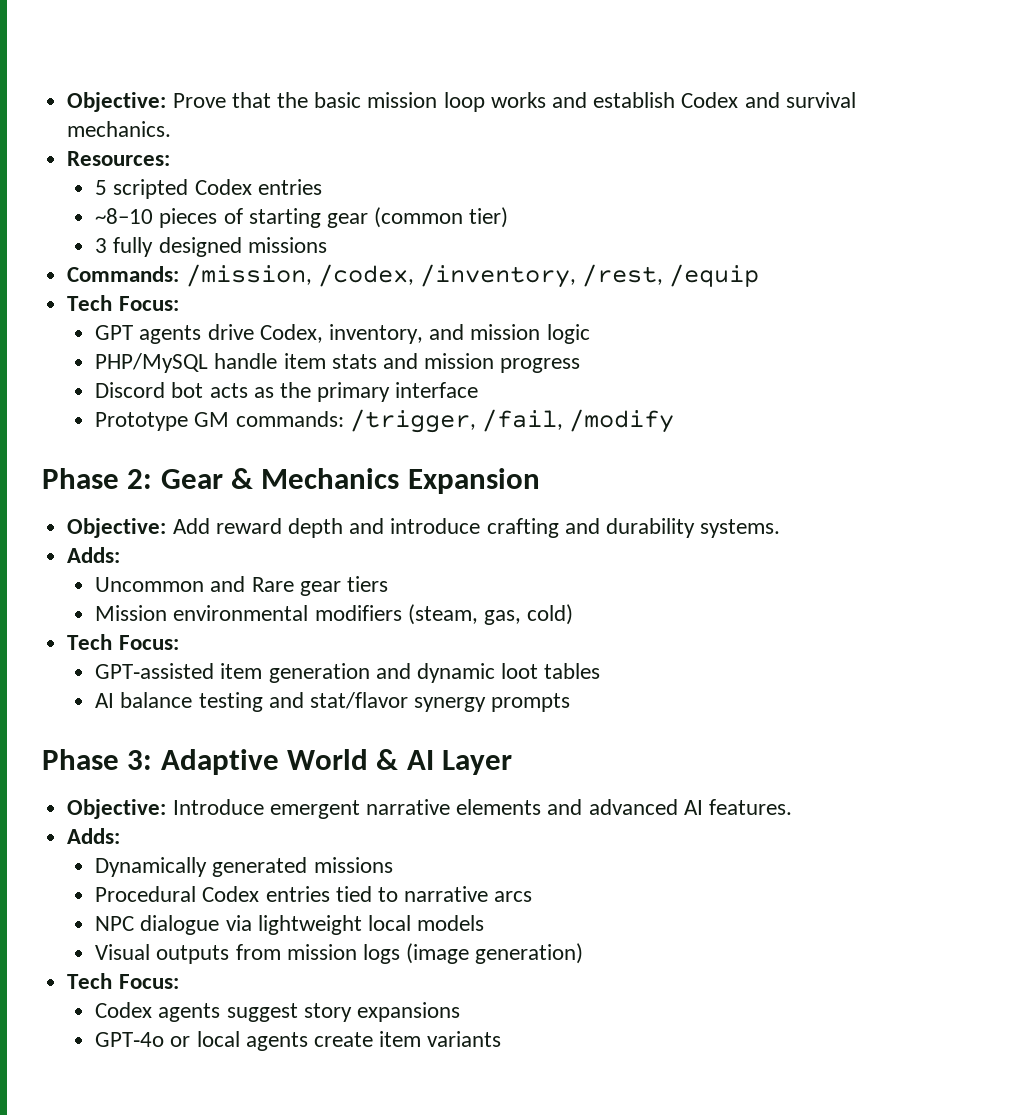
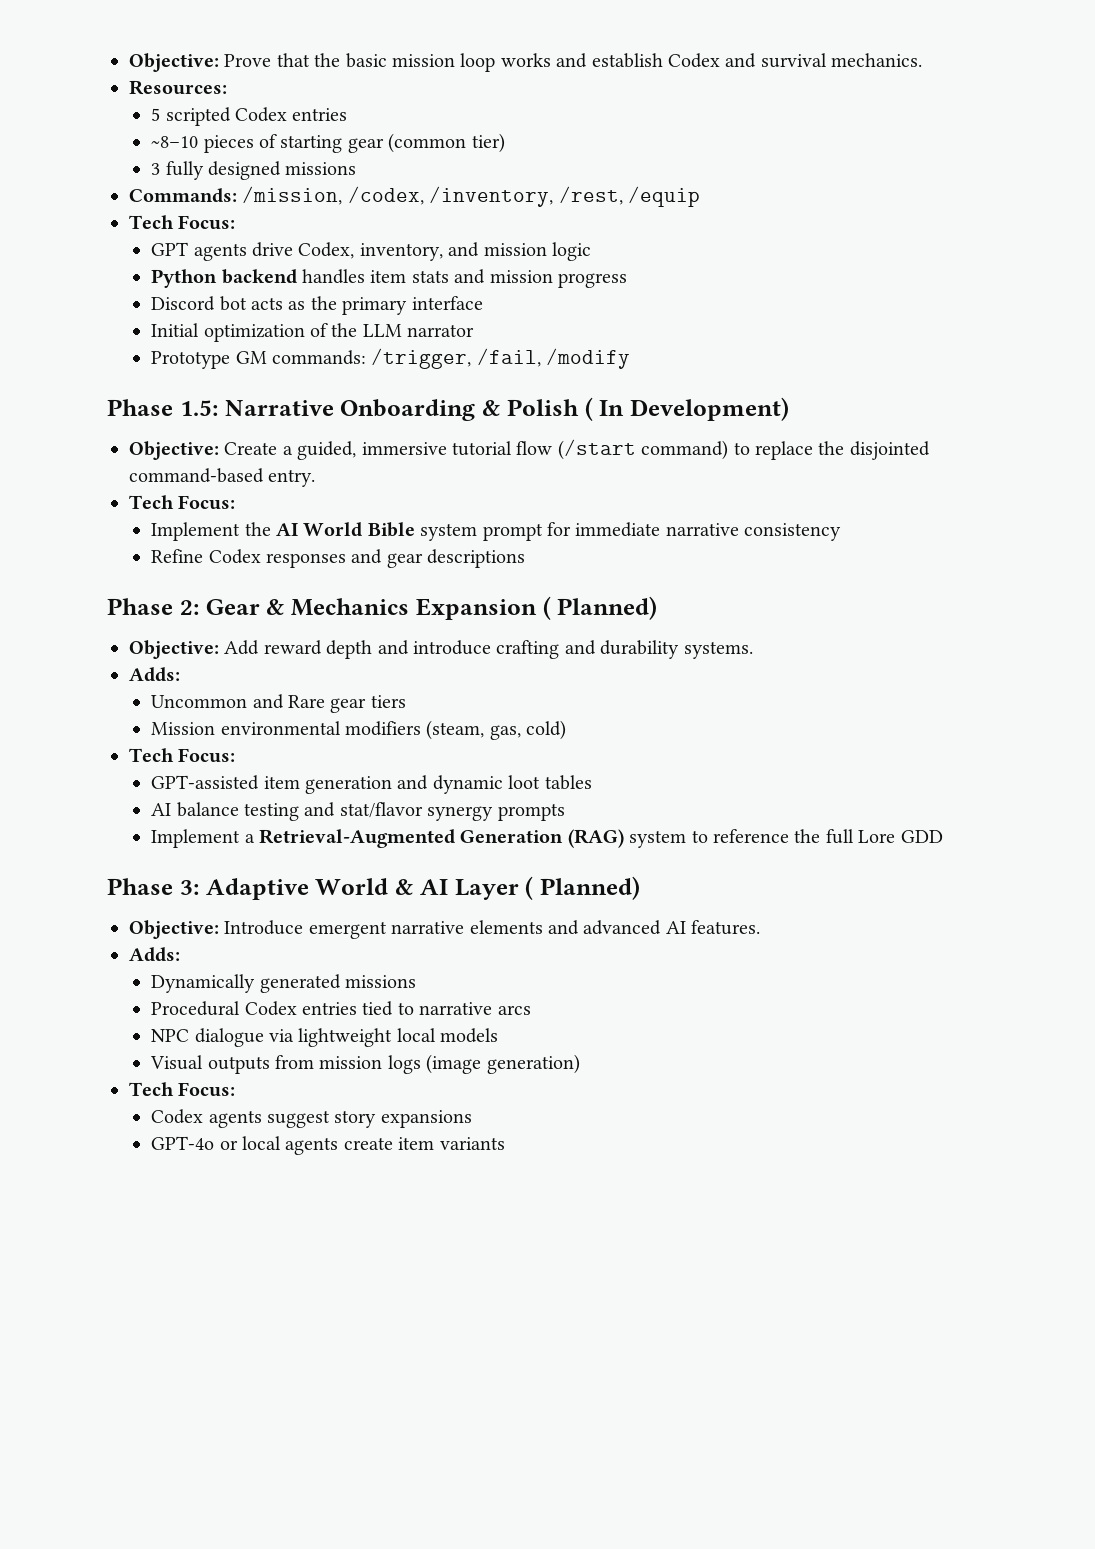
- PHP/MySQL handle item stats and mission progress
+ Python backend handles item stats and mission progress
+ Initial optimization of the LLM narrator
+ Phase 1.5: Narrative Onboarding & Polish ( In Development)
+ Objective: Create a guided, immersive tutorial flow (/start command) to replace the disjointed command-based entry.
+ Tech Focus:
+ Implement the AI World Bible system prompt for immediate narrative consistency
+ Refine Codex responses and gear descriptions
- Phase 2: Gear & Mechanics Expansion
+ Phase 2: Gear & Mechanics Expansion ( Planned)
+ Implement a Retrieval-Augmented Generation (RAG) system to reference the full Lore GDD
- Phase 3: Adaptive World & AI Layer
+ Phase 3: Adaptive World & AI Layer ( Planned)

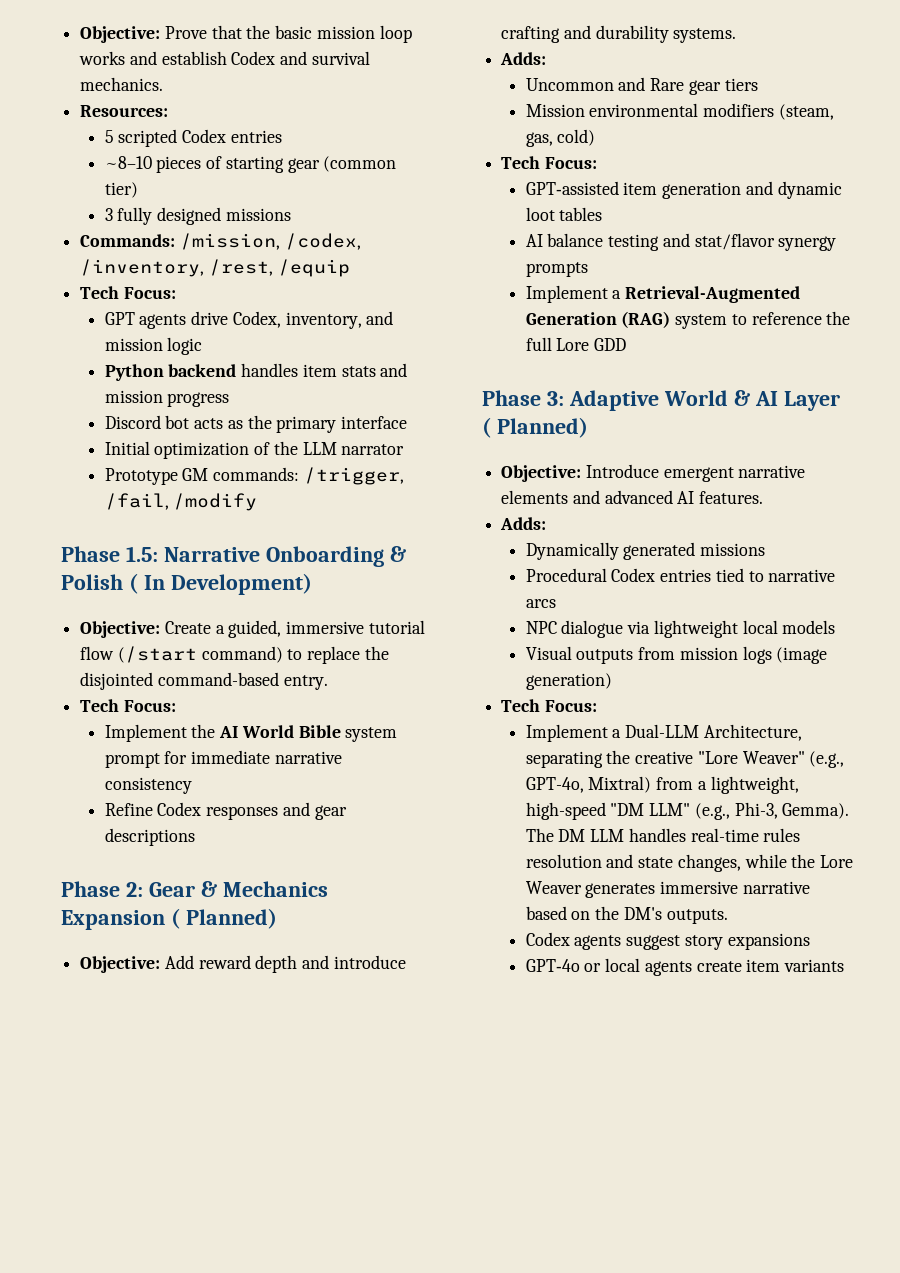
+ Implement a Dual-LLM Architecture, separating the creative "Lore Weaver" (e.g., GPT-4o, Mixtral) from a lightweight, high-speed "DM LLM" (e.g., Phi-3, Gemma). The DM LLM handles real-time rules resolution and state changes, while the Lore Weaver generates immersive narrative based on the DM's outputs.

